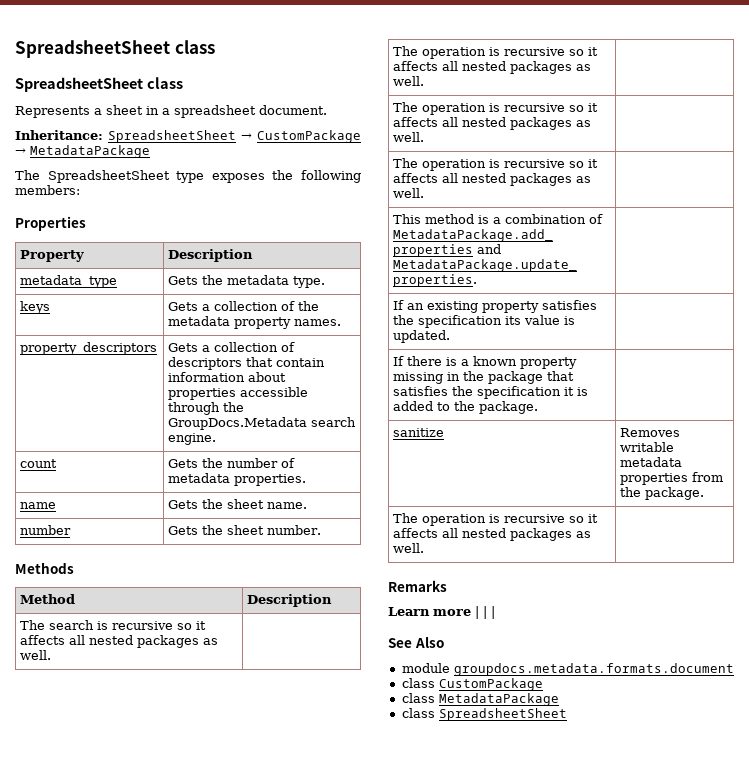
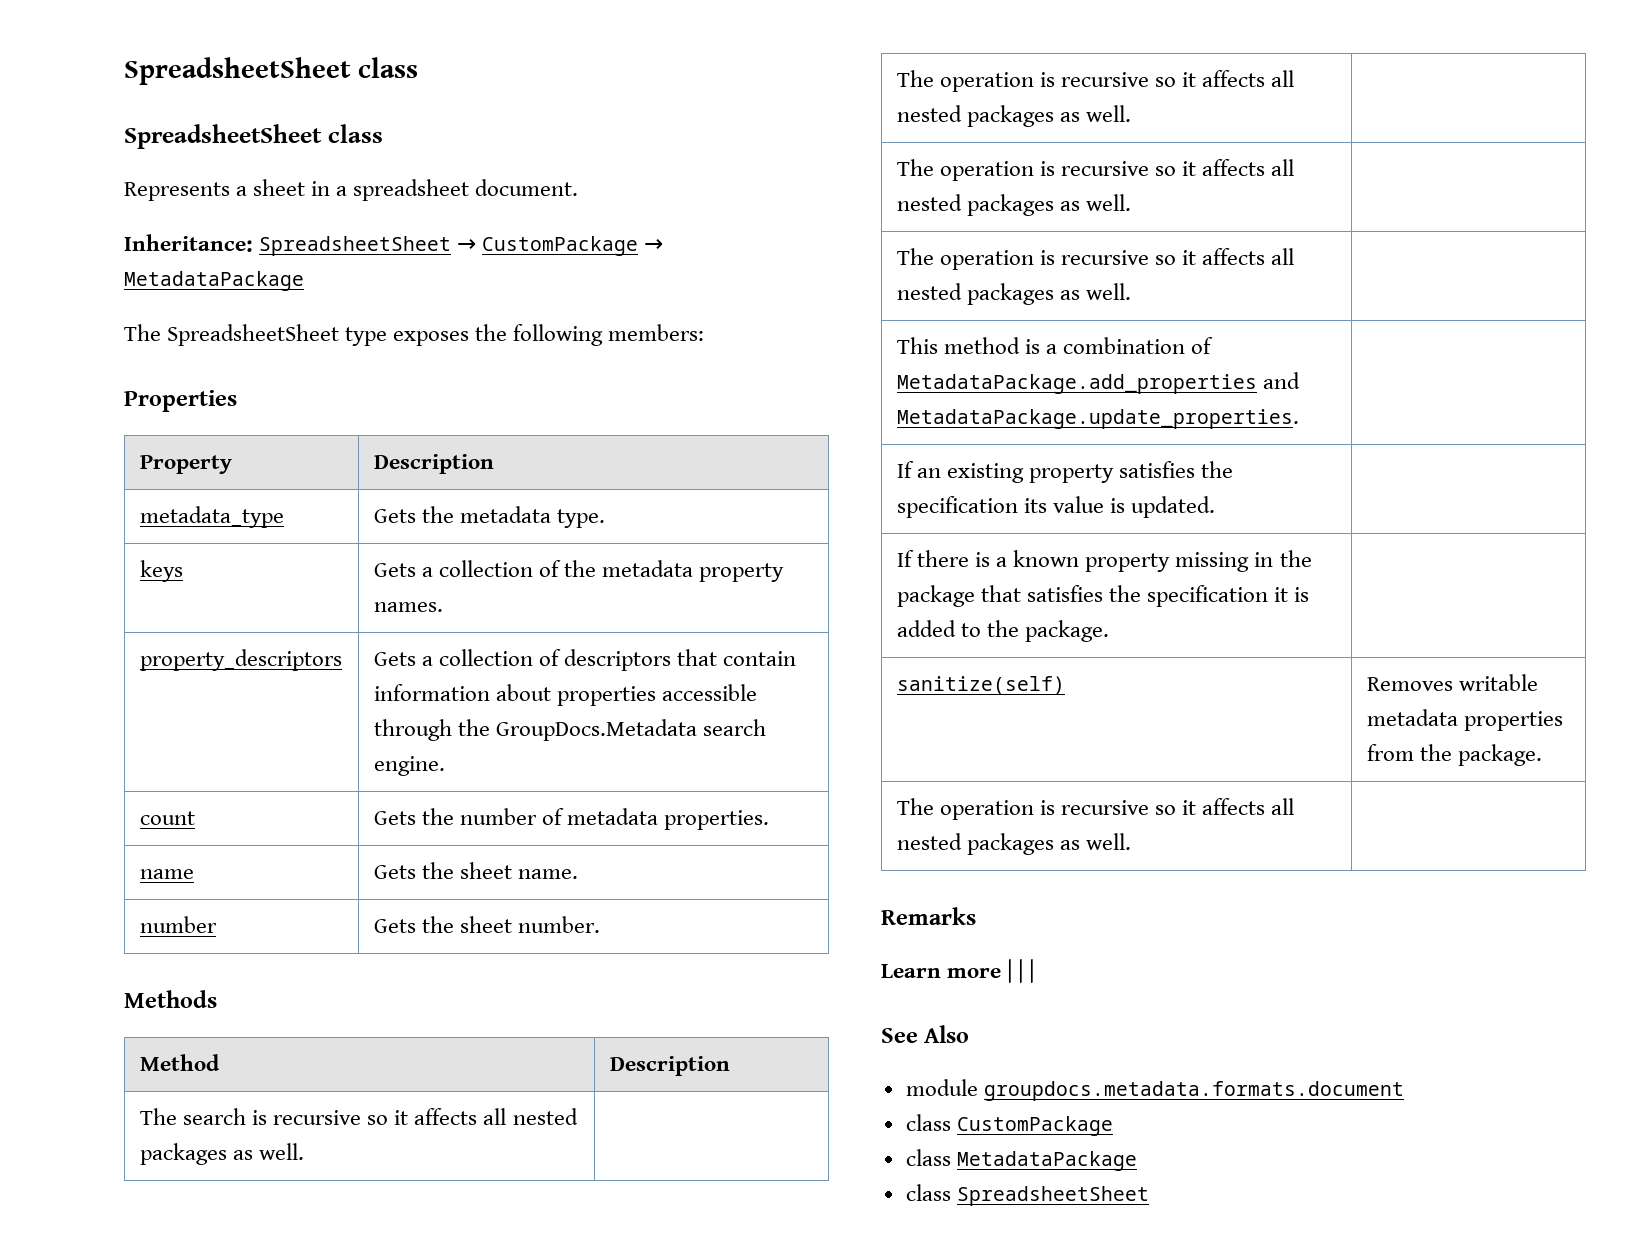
- sanitize | Removes writable metadata properties from the package.
+ sanitize(self) | Removes writable metadata properties from the package.

